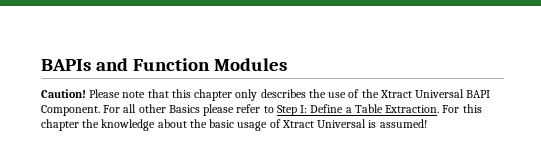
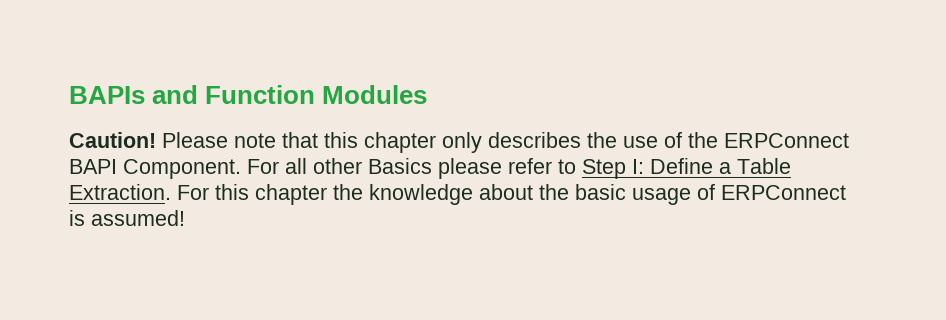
- Please note that this chapter only describes the use of the Xtract Universal BAPI Component.
+ Please note that this chapter only describes the use of the ERPConnect BAPI Component.
- For this chapter the knowledge about the basic usage of Xtract Universal is assumed!
+ For this chapter the knowledge about the basic usage of ERPConnect is assumed!

